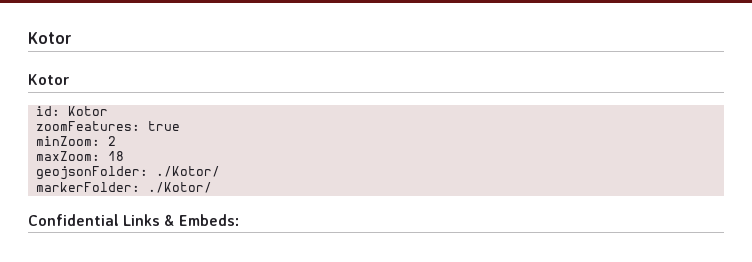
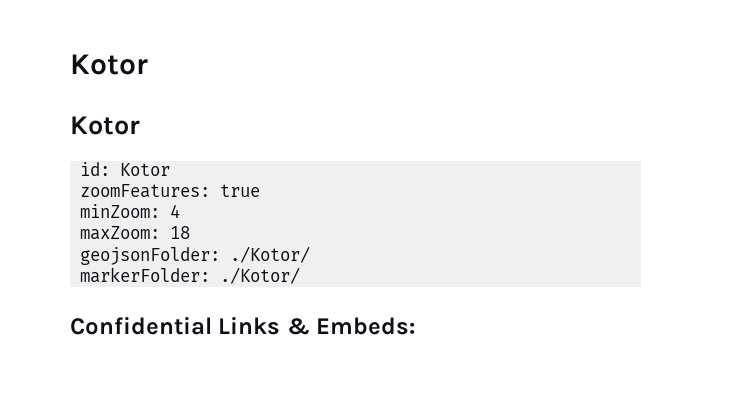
- minZoom: 2
+ minZoom: 4

